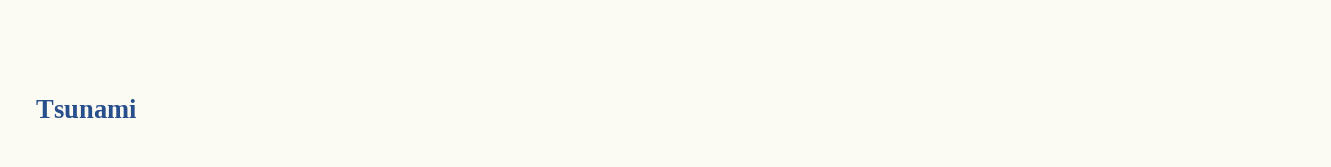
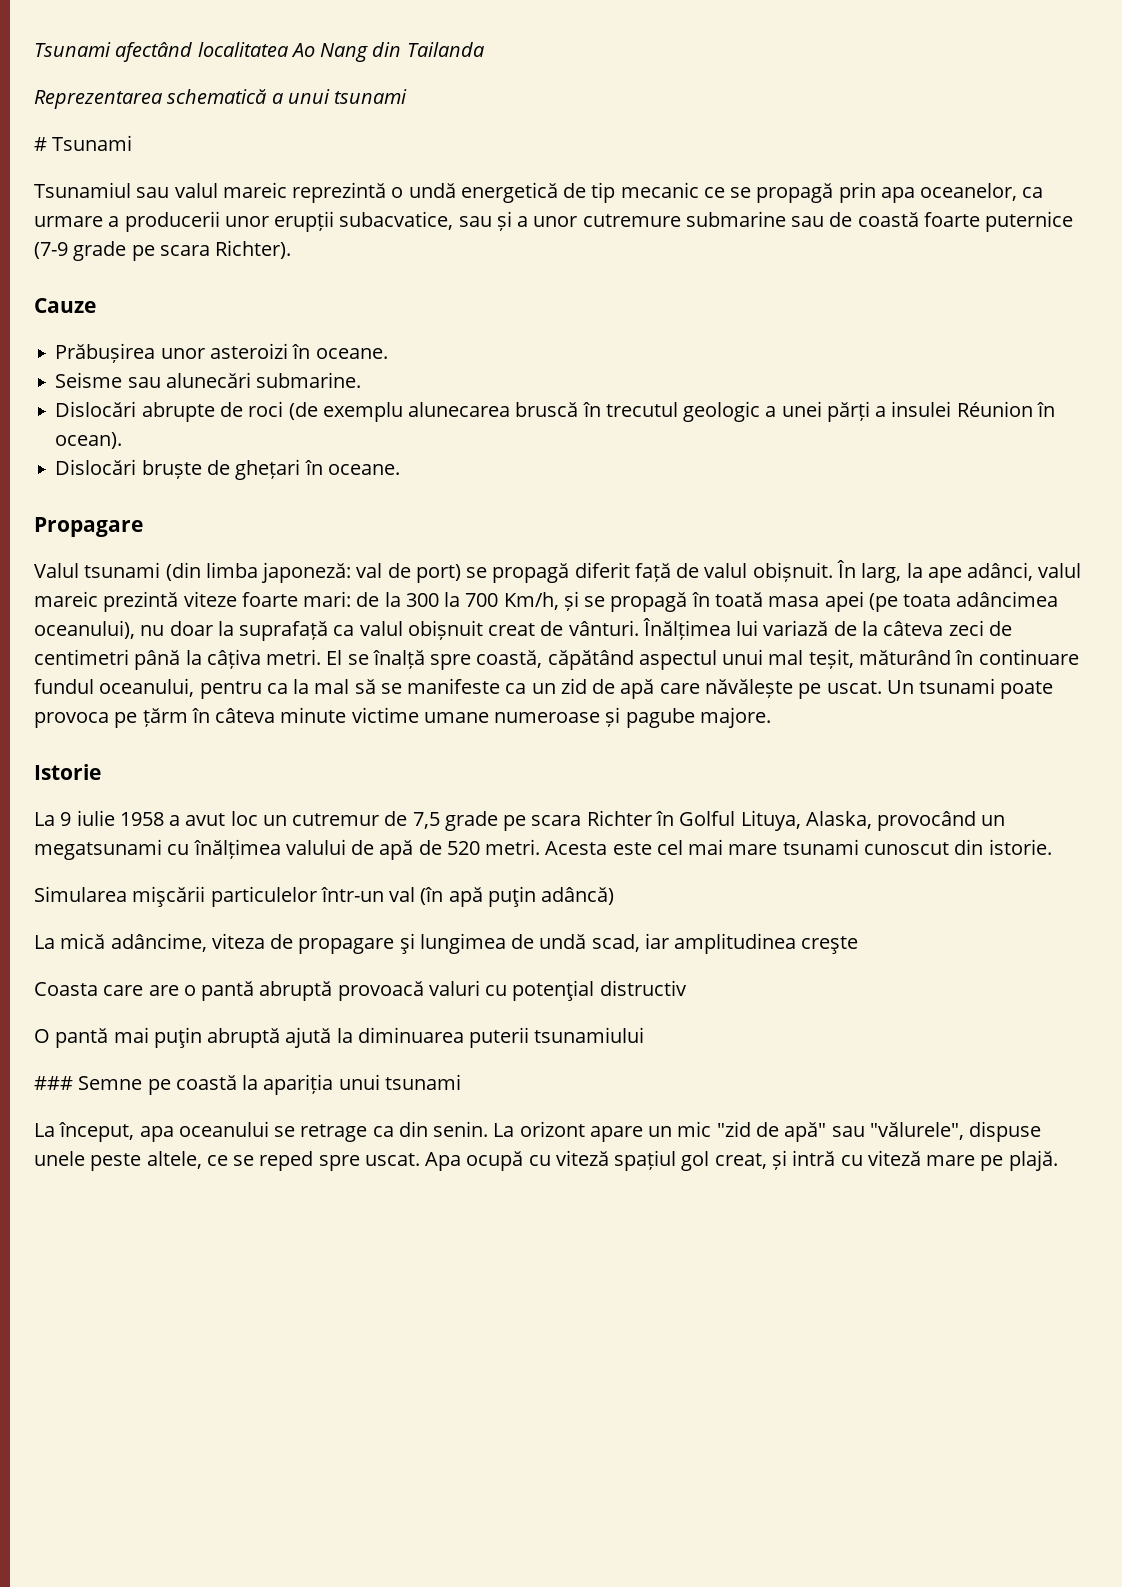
- Tsunami
+ Tsunami afectând localitatea Ao Nang din Tailanda
+ Reprezentarea schematică a unui tsunami
+ # Tsunami
+ Tsunamiul sau valul mareic reprezintă o undă energetică de tip mecanic ce se propagă prin apa oceanelor, ca urmare a producerii unor erupții subacvatice, sau și a unor cutremure submarine sau de coastă foarte puternice (7-9 grade pe scara Richter).
+ Cauze
+ Prăbușirea unor asteroizi în oceane.
+ Seisme sau alunecări submarine.
+ Dislocări abrupte de roci (de exemplu alunecarea bruscă în trecutul geologic a unei părți a insulei Réunion în ocean).
+ Dislocări bruște de ghețari în oceane.
+ Propagare
+ Valul tsunami (din limba japoneză: val de port) se propagă diferit față de valul obișnuit. În larg, la ape adânci, valul mareic prezintă viteze foarte mari: de la 300 la 700 Km/h, și se propagă în toată masa apei (pe toata adâncimea oceanului), nu doar la suprafață ca valul obișnuit creat de vânturi. Înălțimea lui variază de la câteva zeci de centimetri până la câțiva metri. El se înalță spre coastă, căpătând aspectul unui mal teșit, măturând în continuare fundul oceanului, pentru ca la mal să se manifeste ca un zid de apă care năvălește pe uscat. Un tsunami poate provoca pe țărm în câteva minute victime umane numeroase și pagube majore.
+ Istorie
+ La 9 iulie 1958 a avut loc un cutremur de 7,5 grade pe scara Richter în Golful Lituya, Alaska, provocând un megatsunami cu înălțimea valului de apă de 520 metri. Acesta este cel mai mare tsunami cunoscut din istorie.
+ Simularea mişcării particulelor într-un val (în apă puţin adâncă)
+ La mică adâncime, viteza de propagare şi lungimea de undă scad, iar amplitudinea creşte
+ Coasta care are o pantă abruptă provoacă valuri cu potenţial distructiv
+ O pantă mai puţin abruptă ajută la diminuarea puterii tsunamiului
+ ### Semne pe coastă la apariția unui tsunami
+ La început, apa oceanului se retrage ca din senin. La orizont apare un mic "zid de apă" sau "vălurele", dispuse unele peste altele, ce se reped spre uscat. Apa ocupă cu viteză spațiul gol creat, și intră cu viteză mare pe plajă.

